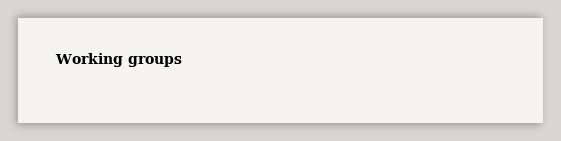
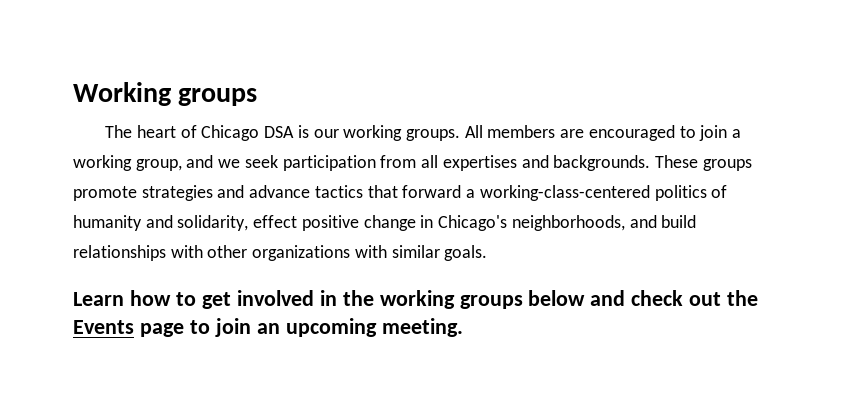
+ The heart of Chicago DSA is our working groups. All members are encouraged to join a working group, and we seek participation from all expertises and backgrounds. These groups promote strategies and advance tactics that forward a working-class-centered politics of humanity and solidarity, effect positive change in Chicago's neighborhoods, and build relationships with other organizations with similar goals.
+ Learn how to get involved in the working groups below and check out the Events page to join an upcoming meeting.

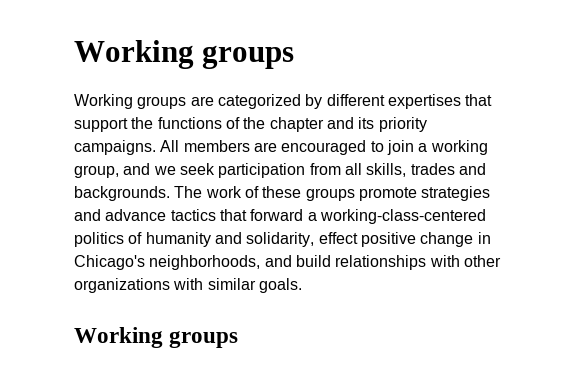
- The heart of Chicago DSA is our working groups.
+ Working groups are categorized by different expertises that support the functions of the chapter and its priority campaigns.
- All members are encouraged to join a working group, and we seek participation from all expertises and backgrounds. These groups promote strategies and advance tactics that forward a working-class-centered politics of humanity and solidarity, effect positive change in Chicago's neighborhoods, and build relationships with other organizations with similar goals.
- Learn how to get involved in the working groups below and check out the Events page to join an upcoming meeting.
+ All members are encouraged to join a working group, and we seek participation from all skills, trades and backgrounds. The work of these groups promote strategies and advance tactics that forward a working-class-centered politics of humanity and solidarity, effect positive change in Chicago's neighborhoods, and build relationships with other organizations with similar goals.
+ Working groups

